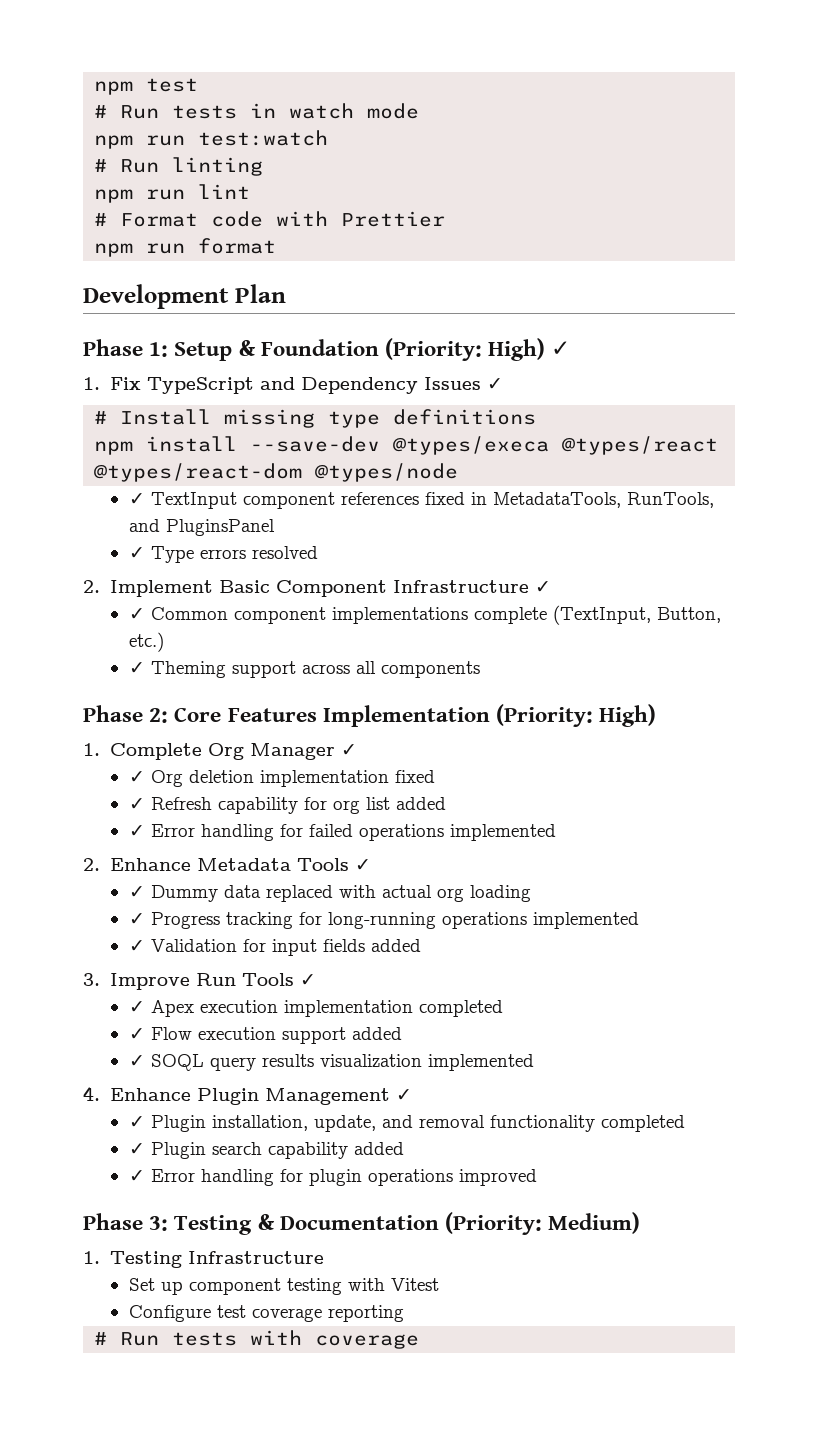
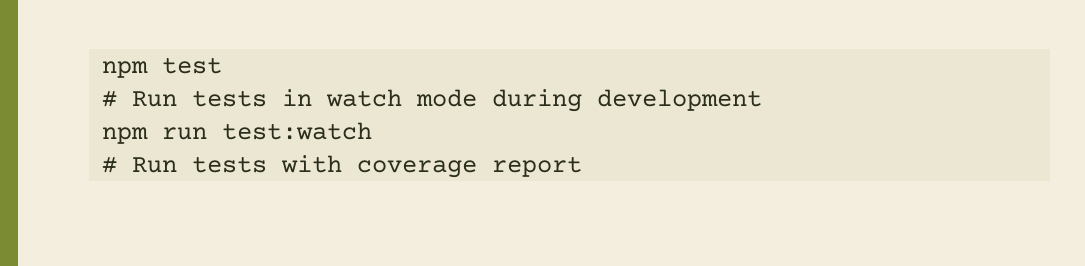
- # Run tests in watch mode
+ # Run tests in watch mode during development
- # Run linting
- npm run lint
- # Format code with Prettier
- npm run format
- Development Plan
- Phase 1: Setup & Foundation (Priority: High) ✓
- 1. Fix TypeScript and Dependency Issues ✓
- # Install missing type definitions
- npm install --save-dev @types/execa @types/react @types/react-dom @types/node
- ✓ TextInput component references fixed in MetadataTools, RunTools, and PluginsPanel
- ✓ Type errors resolved
- 2. Implement Basic Component Infrastructure ✓
- ✓ Common component implementations complete (TextInput, Button, etc.)
- ✓ Theming support across all components
- Phase 2: Core Features Implementation (Priority: High)
- 1. Complete Org Manager ✓
- ✓ Org deletion implementation fixed
- ✓ Refresh capability for org list added
- ✓ Error handling for failed operations implemented
- 2. Enhance Metadata Tools ✓
- ✓ Dummy data replaced with actual org loading
- ✓ Progress tracking for long-running operations implemented
- ✓ Validation for input fields added
- 3. Improve Run Tools ✓
- ✓ Apex execution implementation completed
- ✓ Flow execution support added
- ✓ SOQL query results visualization implemented
- 4. Enhance Plugin Management ✓
- ✓ Plugin installation, update, and removal functionality completed
- ✓ Plugin search capability added
- ✓ Error handling for plugin operations improved
- Phase 3: Testing & Documentation (Priority: Medium)
- 1. Testing Infrastructure
- Set up component testing with Vitest
- Configure test coverage reporting
- # Run tests with coverage
+ # Run tests with coverage report

